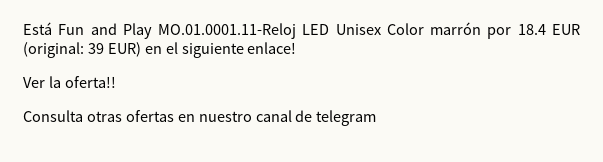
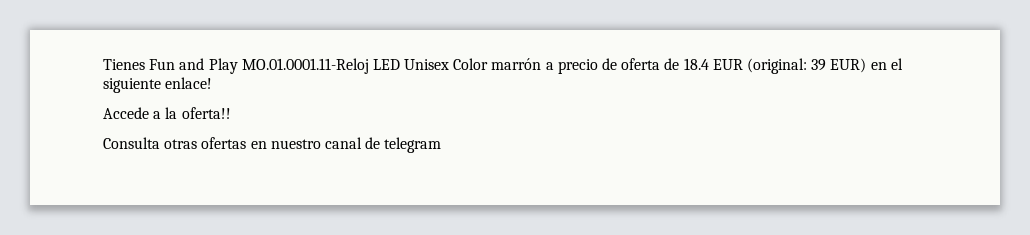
- Está Fun and Play MO.01.0001.11-Reloj LED Unisex Color marrón por 18.4 EUR (original: 39 EUR) en el siguiente enlace!
+ Tienes Fun and Play MO.01.0001.11-Reloj LED Unisex Color marrón a precio de oferta de 18.4 EUR (original: 39 EUR) en el siguiente enlace!
- Ver la oferta!!
+ Accede a la oferta!!

